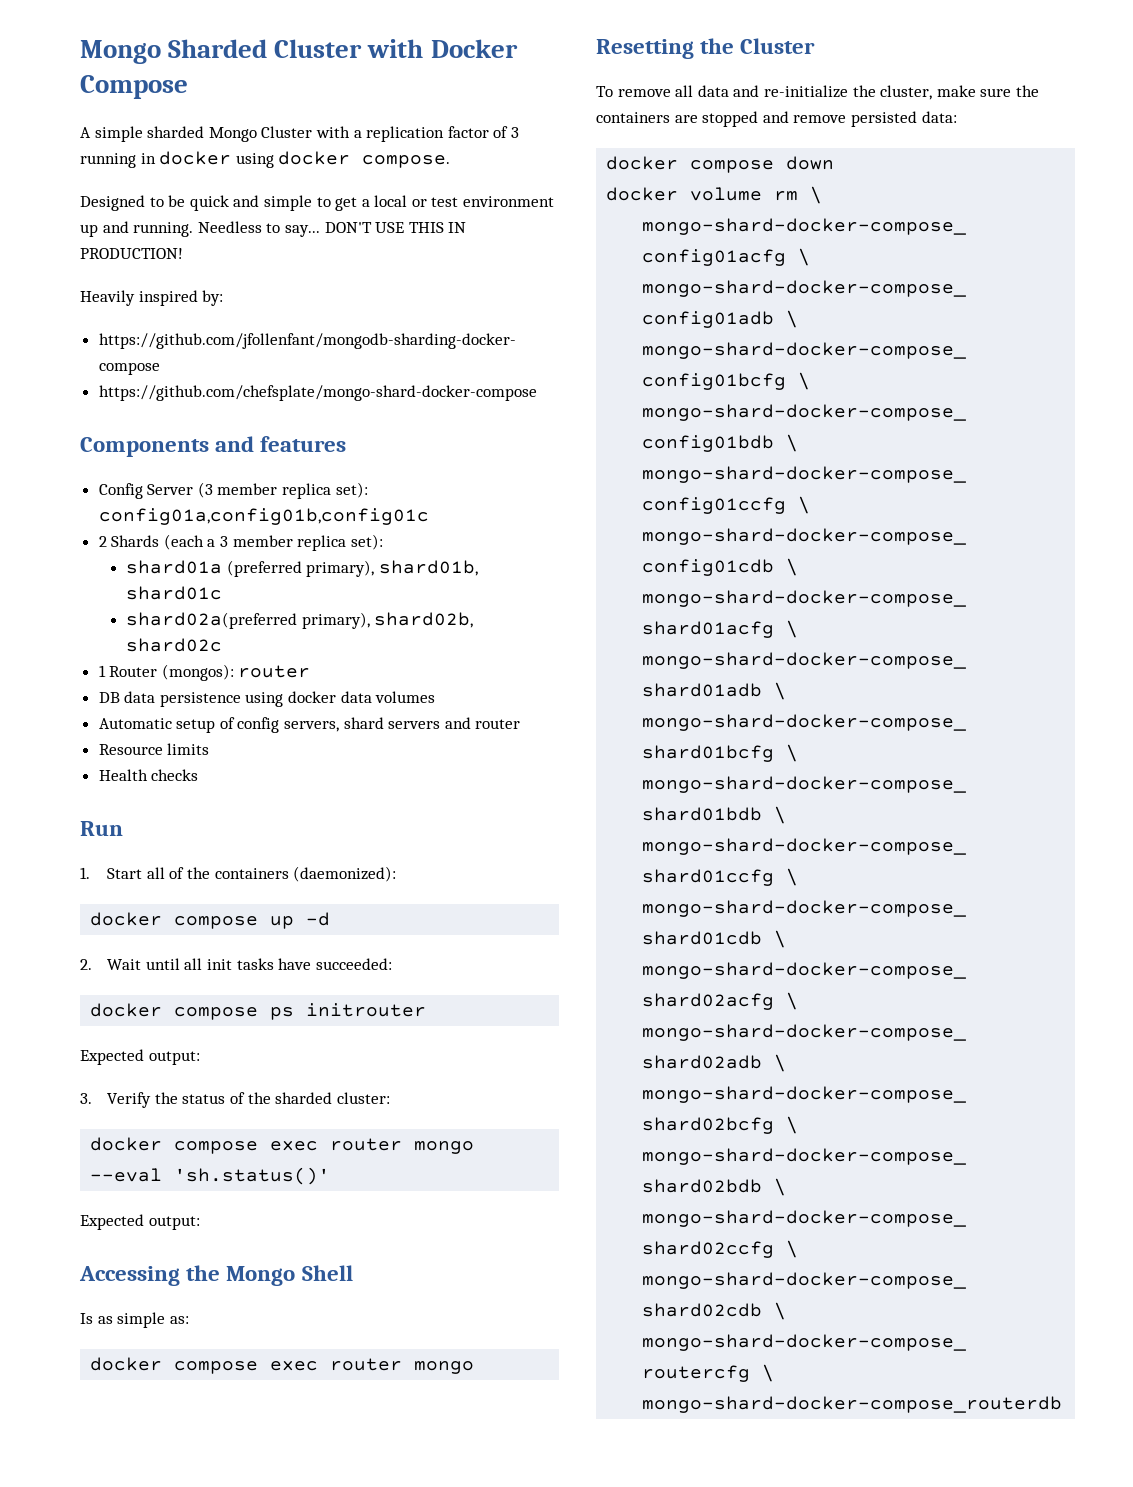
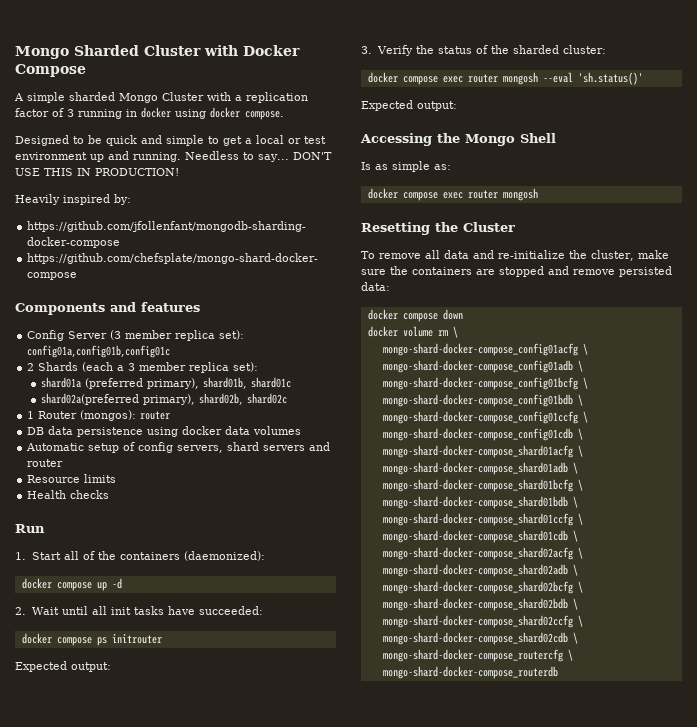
- docker compose exec router mongo --eval 'sh.status()'
+ docker compose exec router mongosh --eval 'sh.status()'
  Is as simple as:
- docker compose exec router mongo
+ docker compose exec router mongosh

